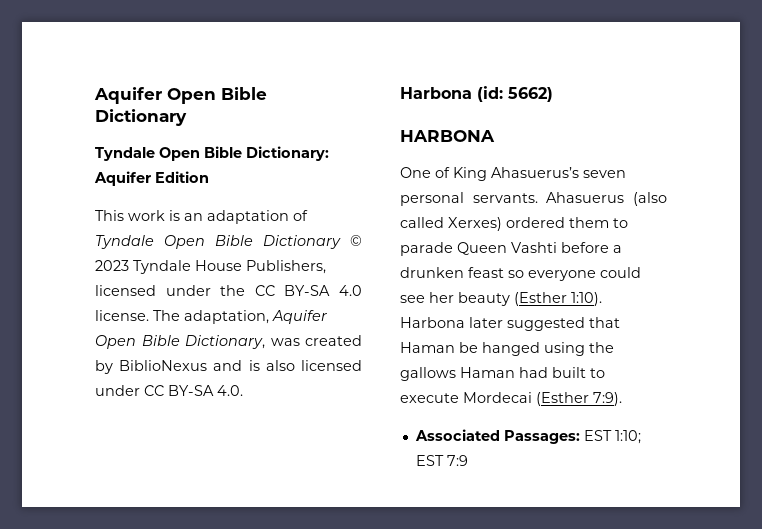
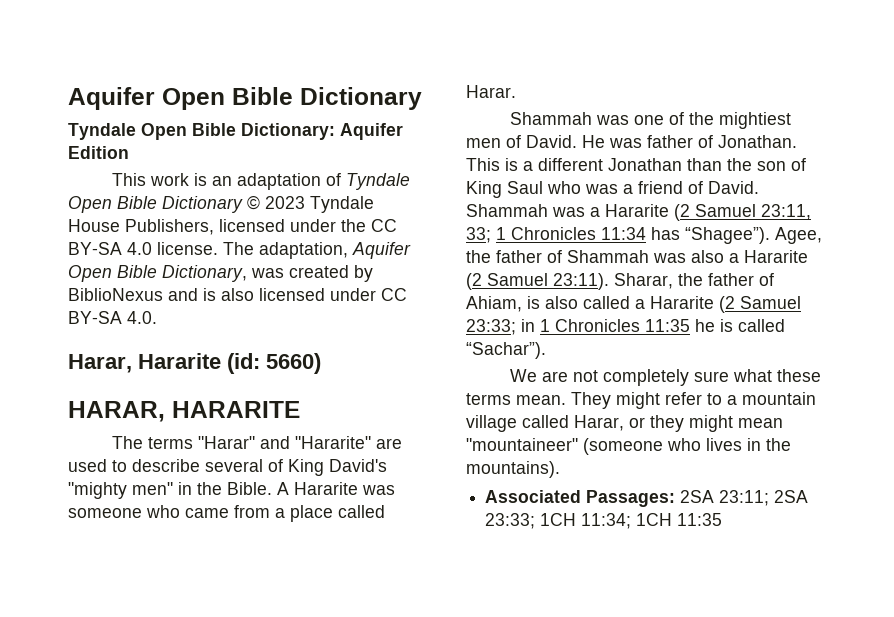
- Harbona (id: 5662)
- HARBONA
- One of King Ahasuerus’s seven personal servants. Ahasuerus (also called Xerxes) ordered them to parade Queen Vashti before a drunken feast so everyone could see her beauty (Esther 1:10). Harbona later suggested that Haman be hanged using the gallows Haman had built to execute Mordecai (Esther 7:9).
- Associated Passages: EST 1:10; EST 7:9
+ Harar, Hararite (id: 5660)
+ HARAR, HARARITE
+ The terms "Harar" and "Hararite" are used to describe several of King David's "mighty men" in the Bible. A Hararite was someone who came from a place called Harar.
+ Shammah was one of the mightiest men of David. He was father of Jonathan. This is a different Jonathan than the son of King Saul who was a friend of David. Shammah was a Hararite (2 Samuel 23:11, 33; 1 Chronicles 11:34 has “Shagee”). Agee, the father of Shammah was also a Hararite (2 Samuel 23:11). Sharar, the father of Ahiam, is also called a Hararite (2 Samuel 23:33; in 1 Chronicles 11:35 he is called “Sachar”).
+ We are not completely sure what these terms mean. They might refer to a mountain village called Harar, or they might mean "mountaineer" (someone who lives in the mountains).
+ Associated Passages: 2SA 23:11; 2SA 23:33; 1CH 11:34; 1CH 11:35

